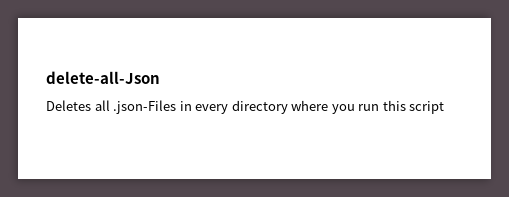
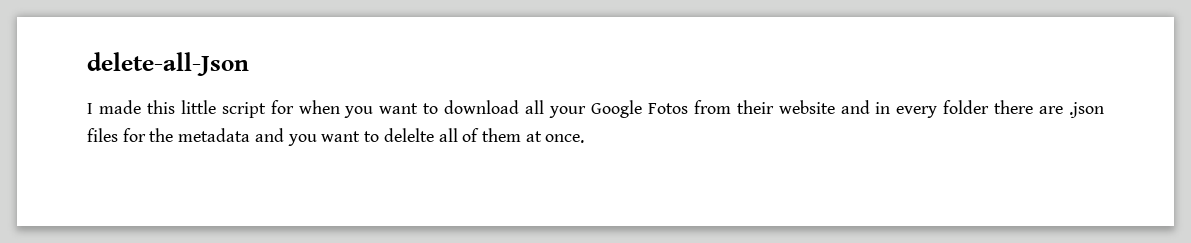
- Deletes all .json-Files in every directory where you run this script
+ I made this little script for when you want to download all your Google Fotos from their website and in every folder there are .json files for the metadata and you want to delelte all of them at once.

